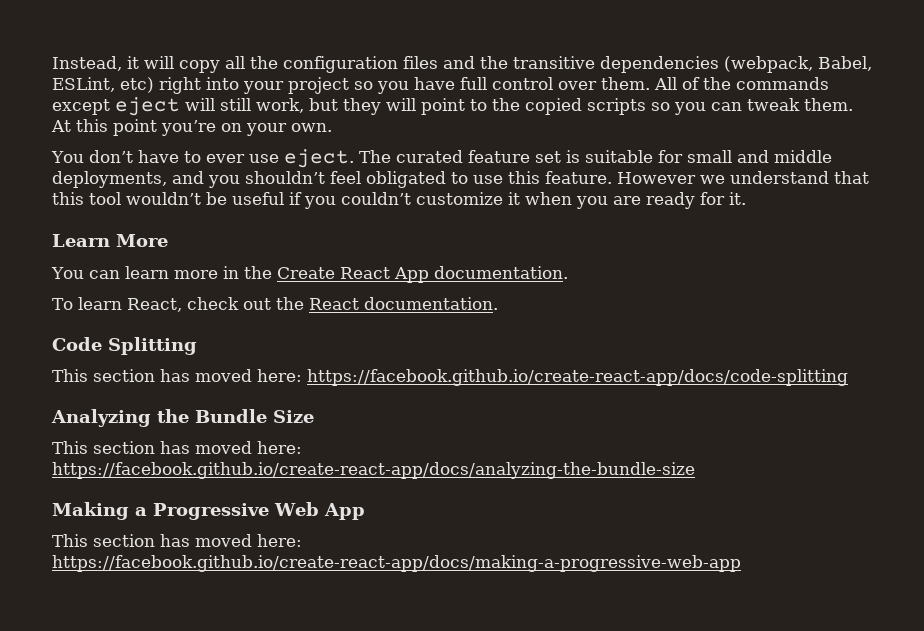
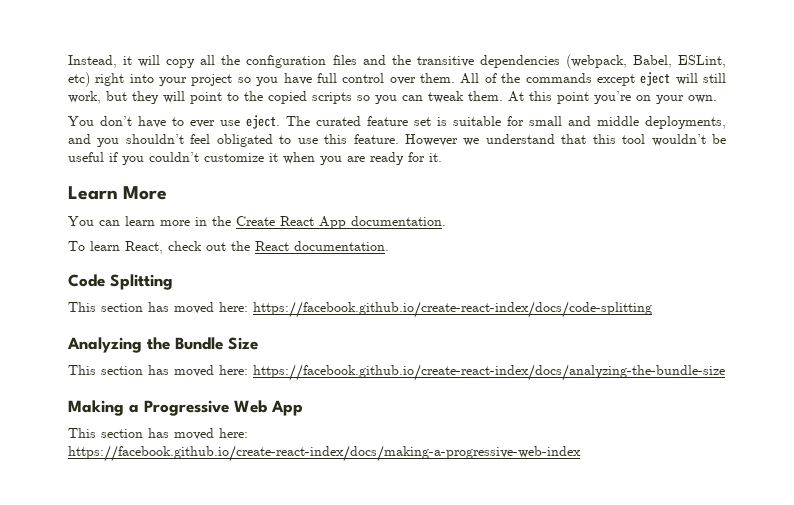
- This section has moved here: https://facebook.github.io/create-react-app/docs/code-splitting
+ This section has moved here: https://facebook.github.io/create-react-index/docs/code-splitting
- This section has moved here: https://facebook.github.io/create-react-app/docs/analyzing-the-bundle-size
+ This section has moved here: https://facebook.github.io/create-react-index/docs/analyzing-the-bundle-size
- This section has moved here: https://facebook.github.io/create-react-app/docs/making-a-progressive-web-app
+ This section has moved here: https://facebook.github.io/create-react-index/docs/making-a-progressive-web-index

